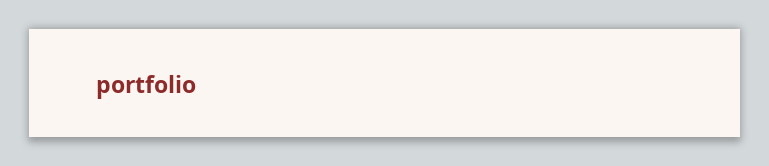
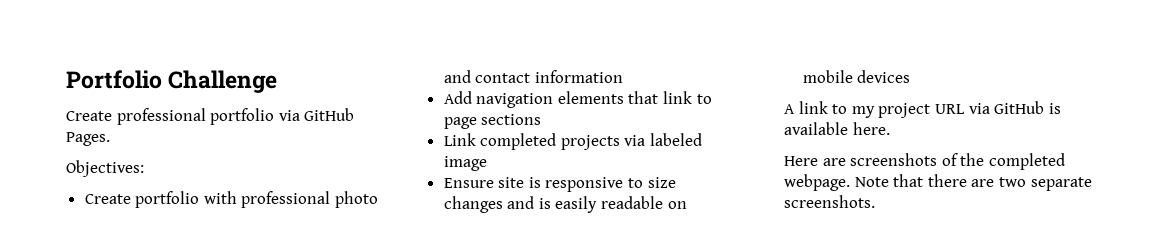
- portfolio
+ Portfolio Challenge
+ Create professional portfolio via GitHub Pages.
+ Objectives:
+ Create portfolio with professional photo and contact information
+ Add navigation elements that link to page sections
+ Link completed projects via labeled image
+ Ensure site is responsive to size changes and is easily readable on mobile devices
+ A link to my project URL via GitHub is available here.
+ Here are screenshots of the completed webpage. Note that there are two separate screenshots.

